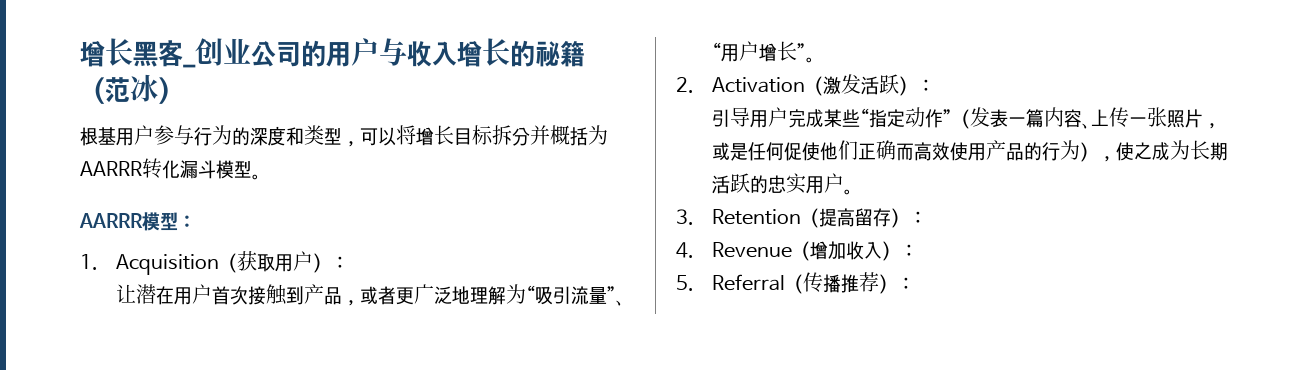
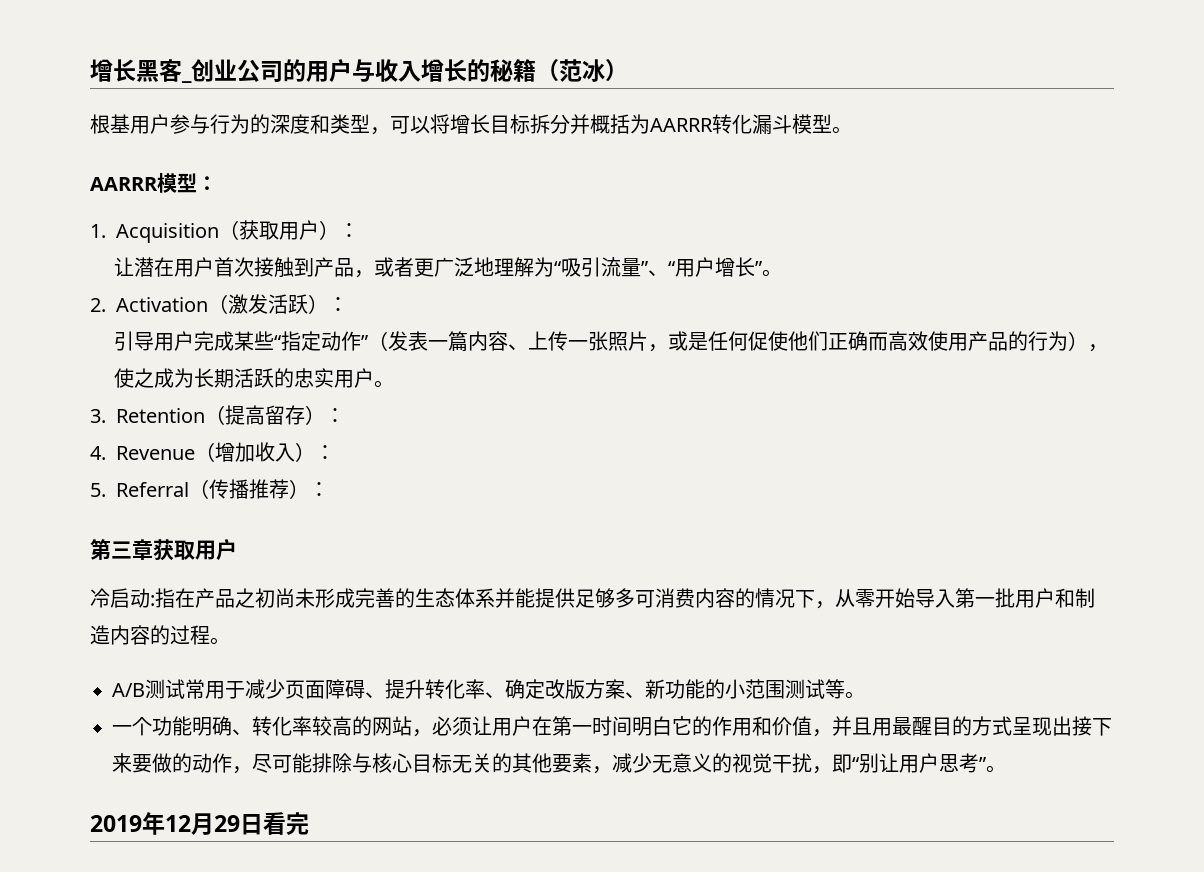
+ 第三章获取用户
+ 冷启动:指在产品之初尚未形成完善的生态体系并能提供足够多可消费内容的情况下，从零开始导入第一批用户和制造内容的过程。
+ A/B测试常用于减少页面障碍、提升转化率、确定改版方案、新功能的小范围测试等。
+ 一个功能明确、转化率较高的网站，必须让用户在第一时间明白它的作用和价值，并且用最醒目的方式呈现出接下来要做的动作，尽可能排除与核心目标无关的其他要素，减少无意义的视觉干扰，即“别让用户思考”。
+ 2019年12月29日看完

